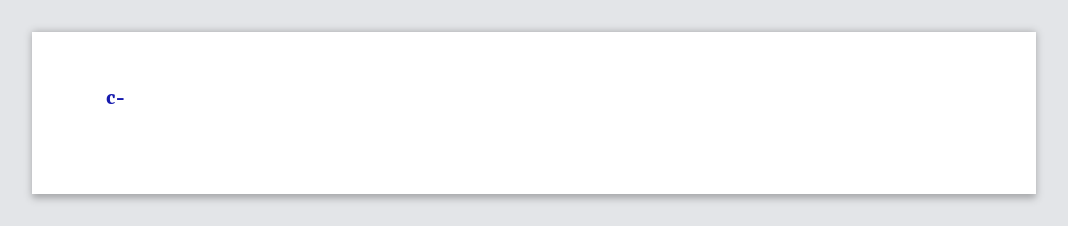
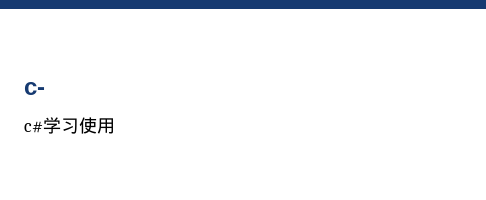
+ c#学习使用

